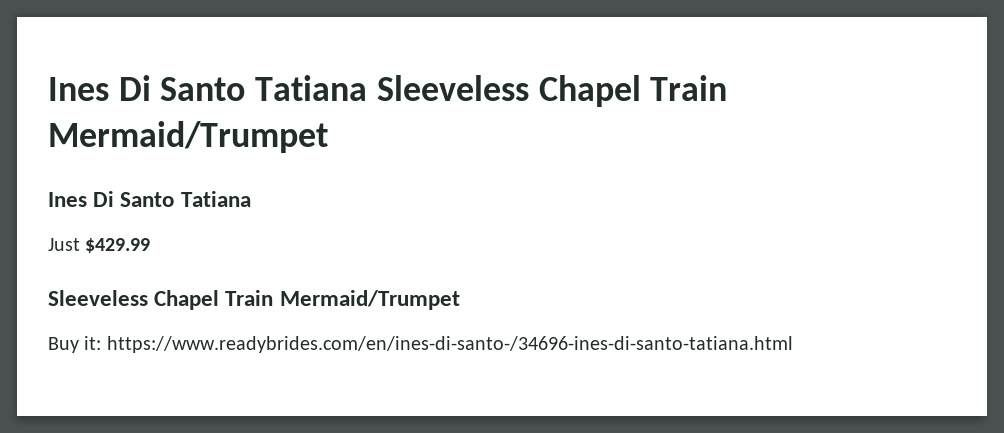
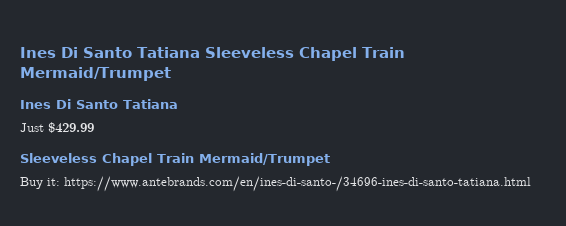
- Buy it: https://www.readybrides.com/en/ines-di-santo-/34696-ines-di-santo-tatiana.html
+ Buy it: https://www.antebrands.com/en/ines-di-santo-/34696-ines-di-santo-tatiana.html

